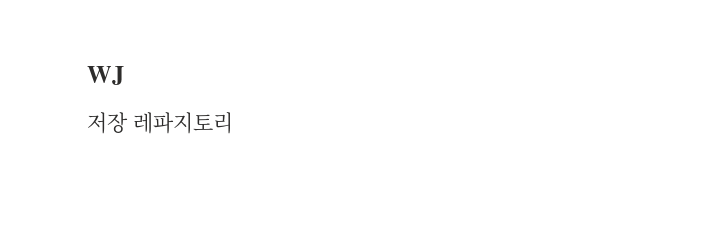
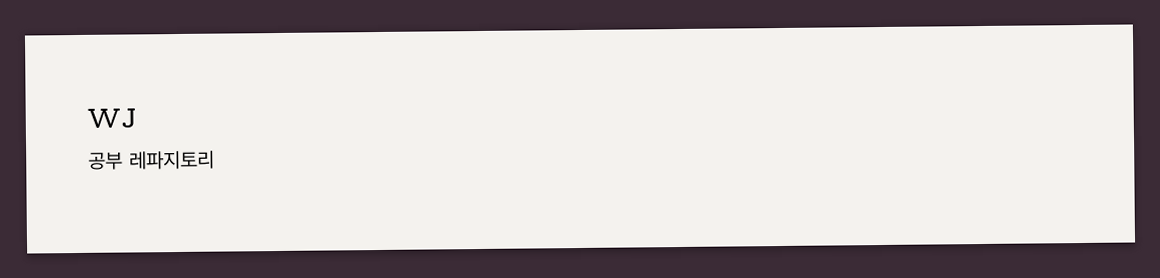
- 저장 레파지토리
+ 공부 레파지토리

